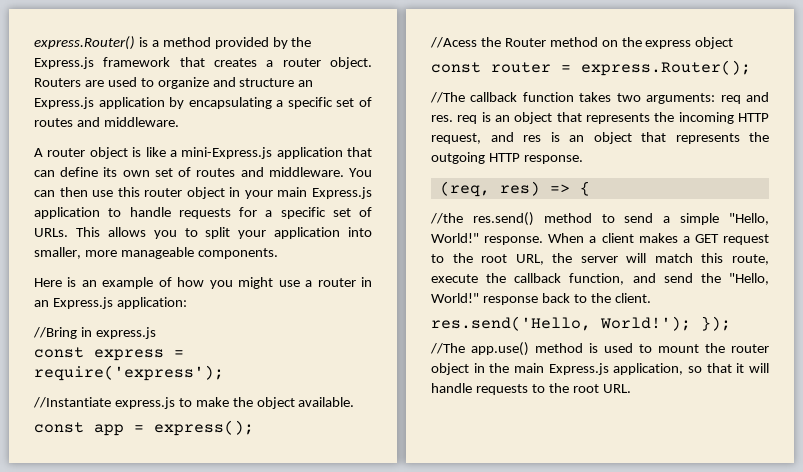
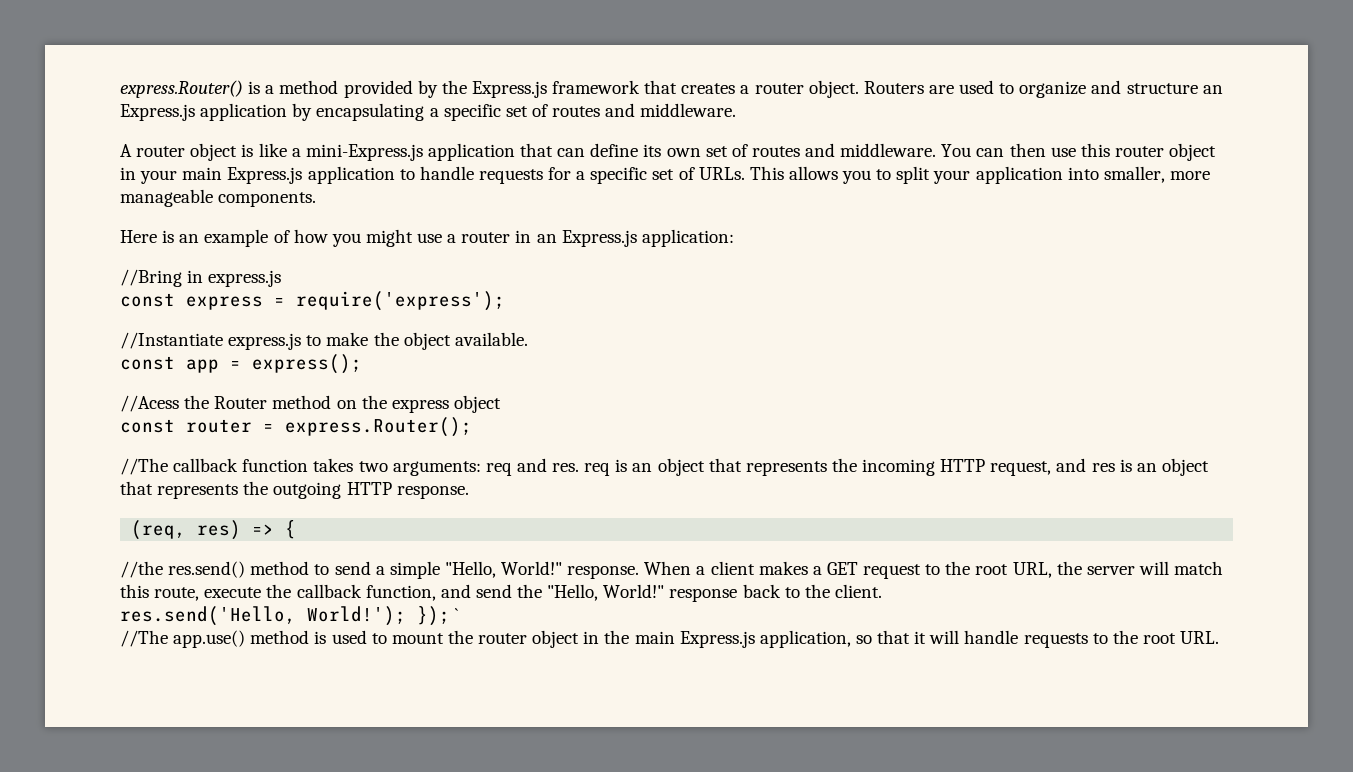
- res.send('Hello, World!'); });
+ res.send('Hello, World!'); }); `

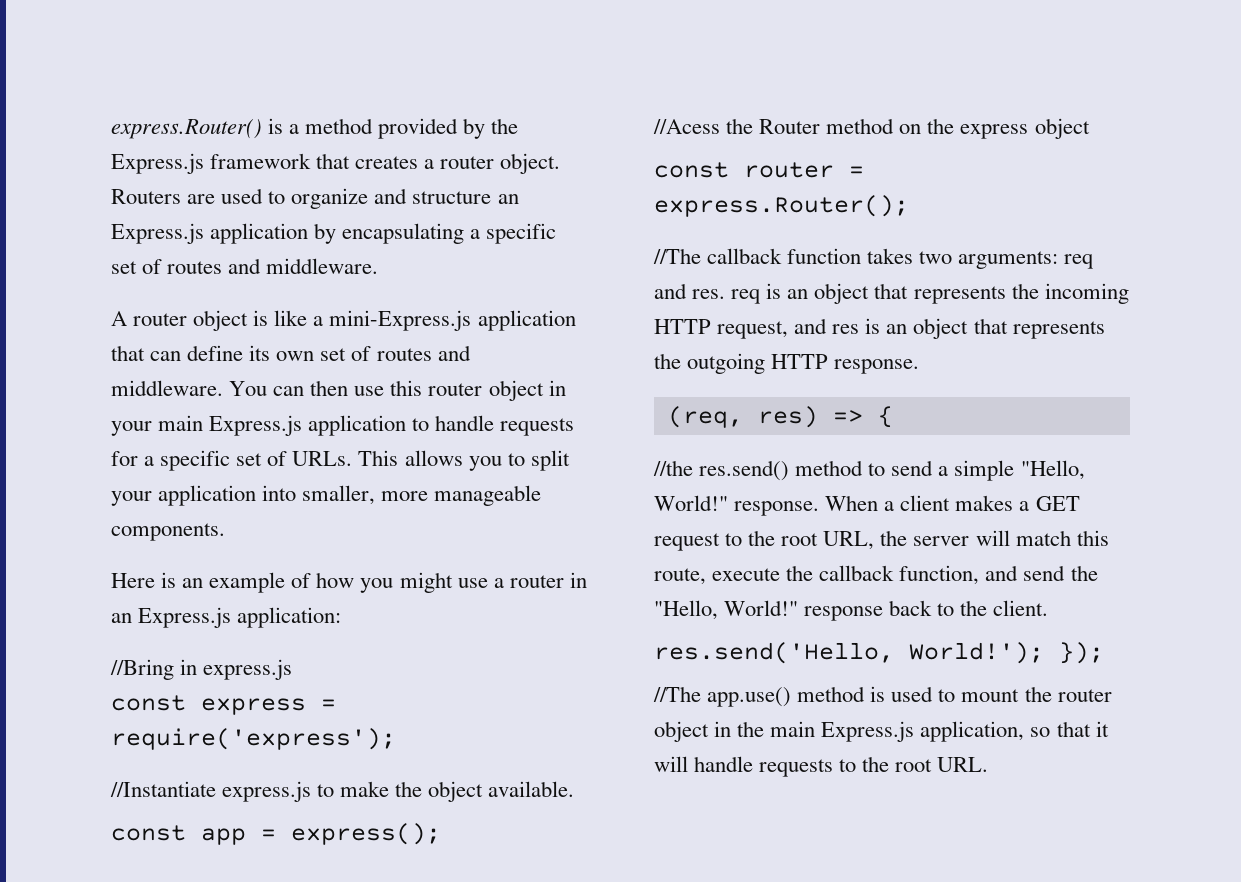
- res.send('Hello, World!'); }); `
+ res.send('Hello, World!'); });

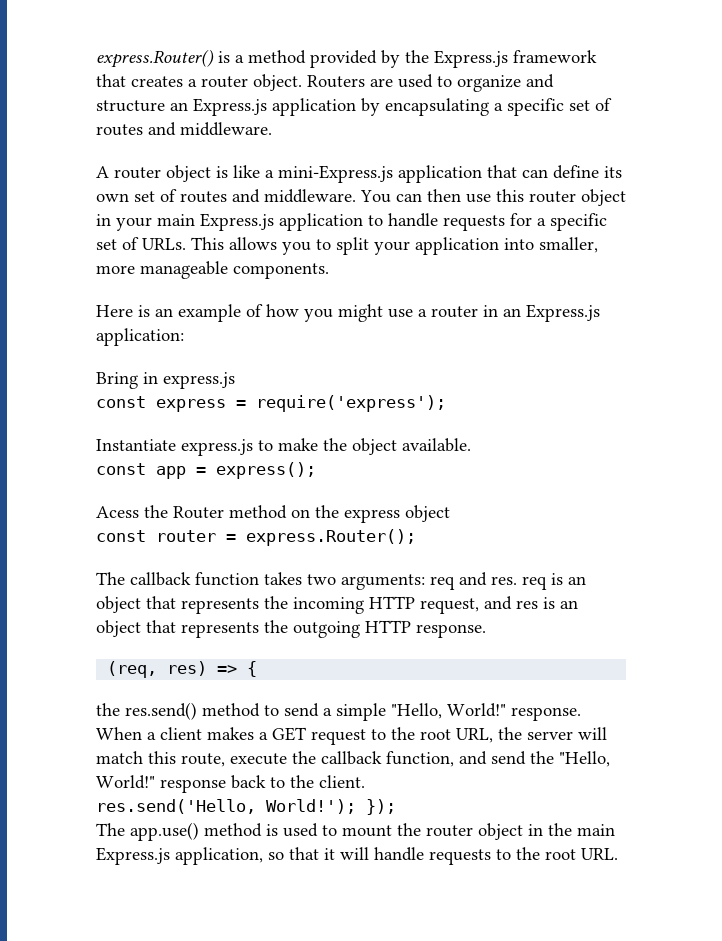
- //Bring in express.js
+ Bring in express.js
- //Instantiate express.js to make the object available.
+ Instantiate express.js to make the object available.
- //Acess the Router method on the express object
+ Acess the Router method on the express object
- //The callback function takes two arguments: req and res. req is an object that represents the incoming HTTP request, and res is an object that represents the outgoing HTTP response.
+ The callback function takes two arguments: req and res. req is an object that represents the incoming HTTP request, and res is an object that represents the outgoing HTTP response.
- //the res.send() method to send a simple "Hello, World!" response.
+ the res.send() method to send a simple "Hello, World!" response.
- //The app.use() method is used to mount the router object in the main Express.js application, so that it will handle requests to the root URL.
+ The app.use() method is used to mount the router object in the main Express.js application, so that it will handle requests to the root URL.

